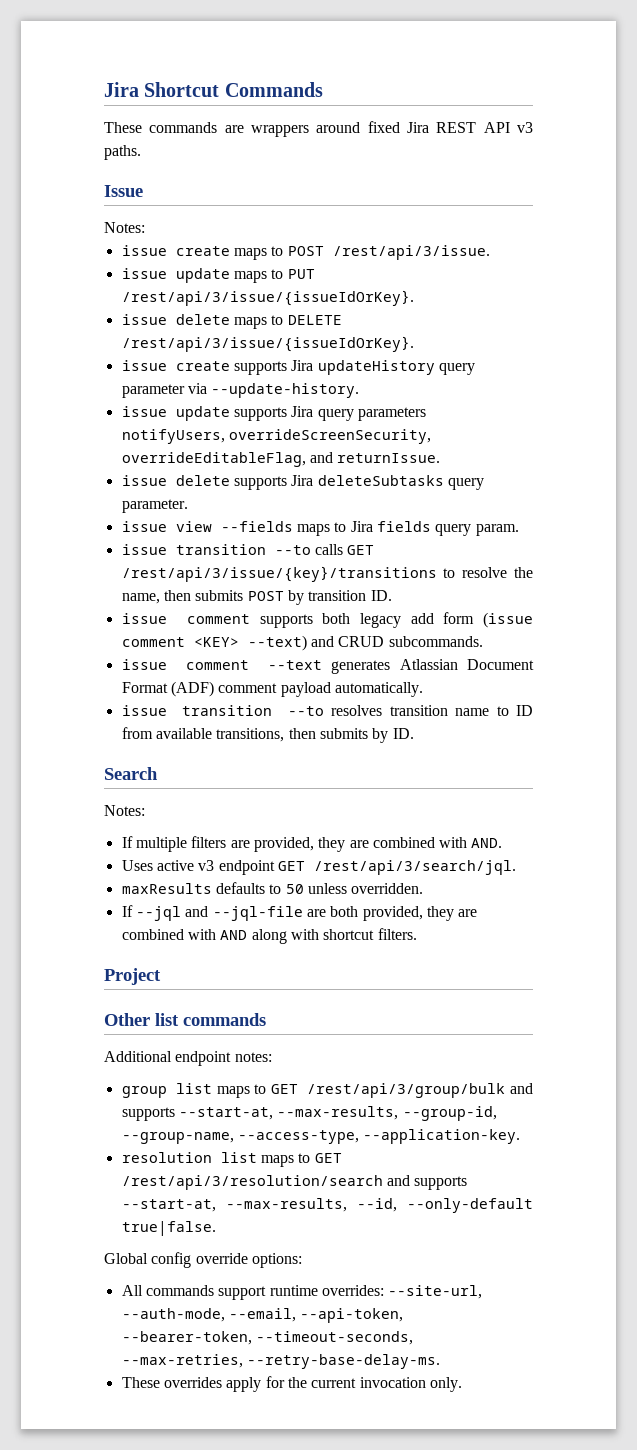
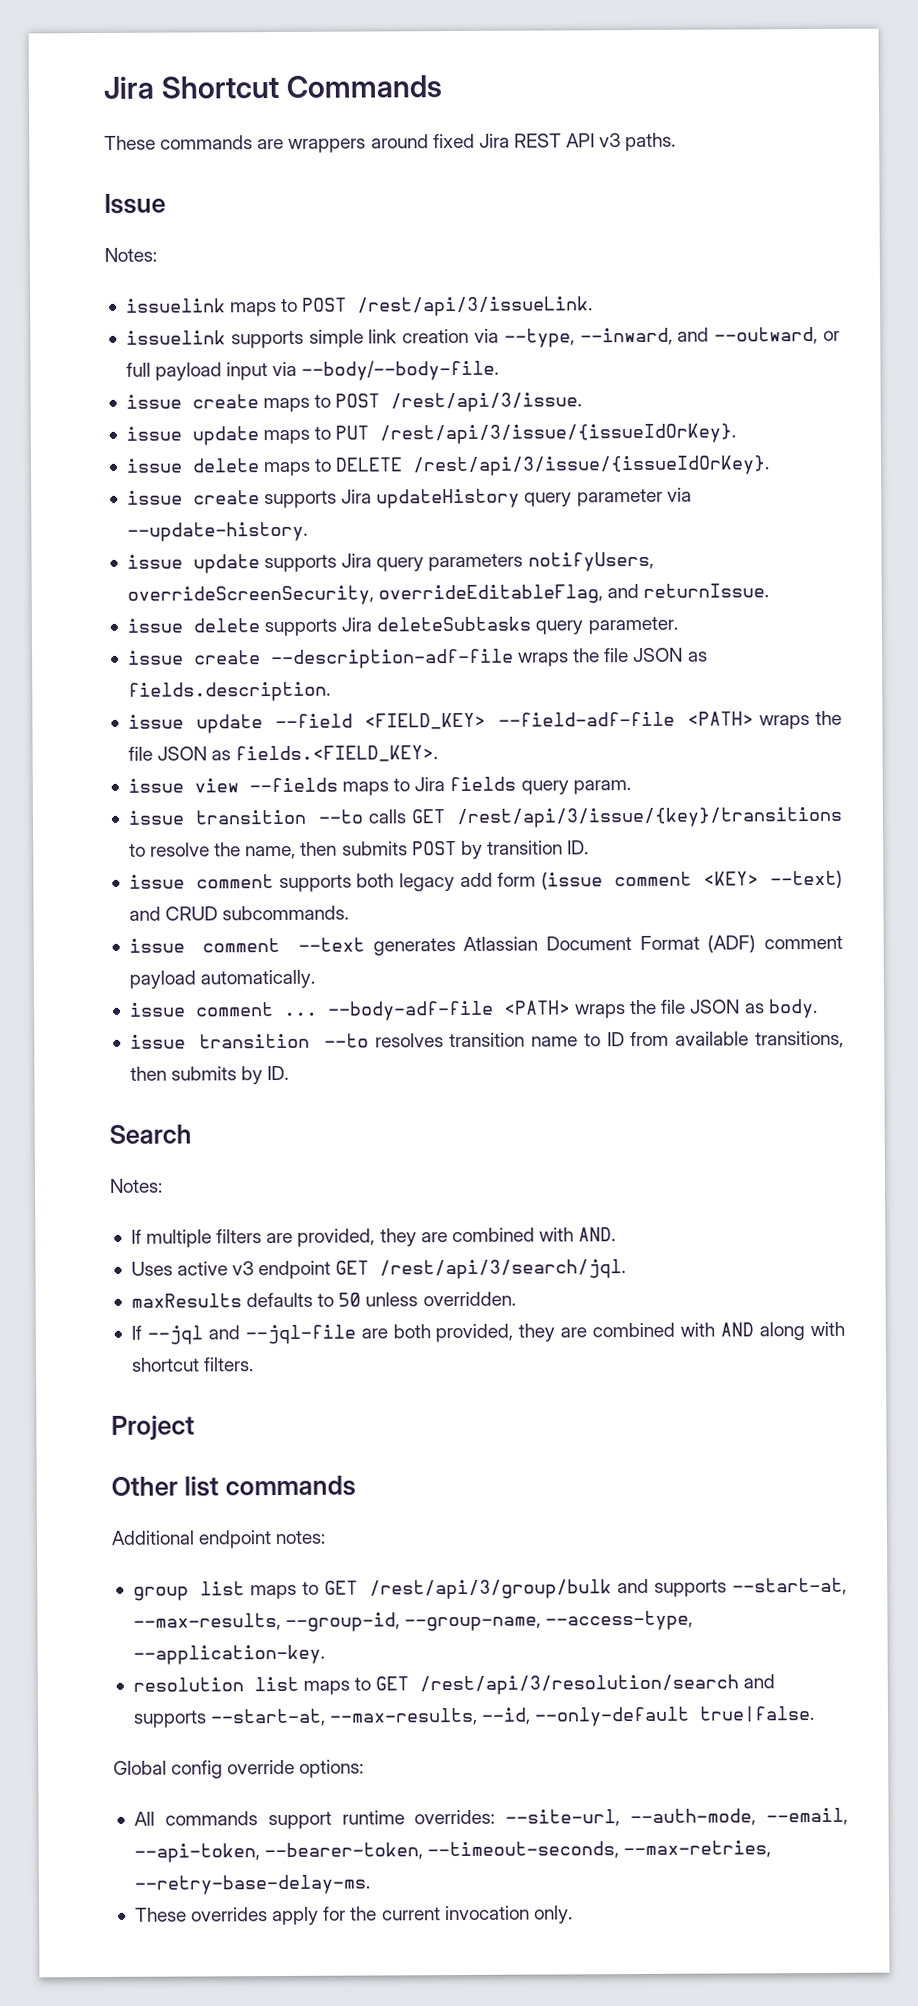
+ issuelink maps to POST /rest/api/3/issueLink.
+ issuelink supports simple link creation via --type, --inward, and --outward, or full payload input via --body/--body-file.
+ issue create --description-adf-file wraps the file JSON as fields.description.
+ issue update --field <FIELD_KEY> --field-adf-file <PATH> wraps the file JSON as fields.<FIELD_KEY>.
+ issue comment ... --body-adf-file <PATH> wraps the file JSON as body.

